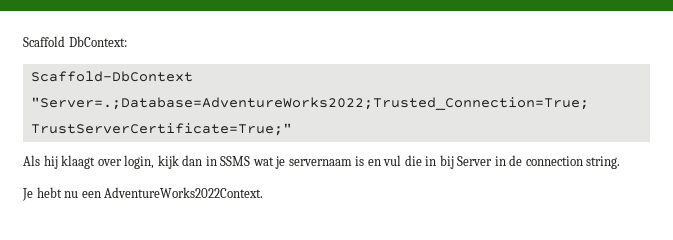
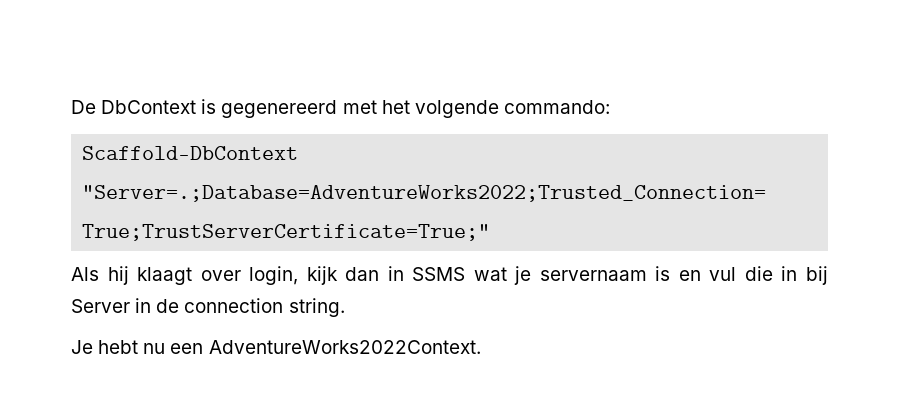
- Scaffold DbContext:
+ De DbContext is gegenereerd met het volgende commando:

